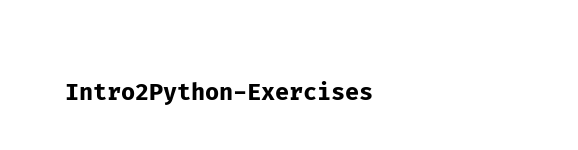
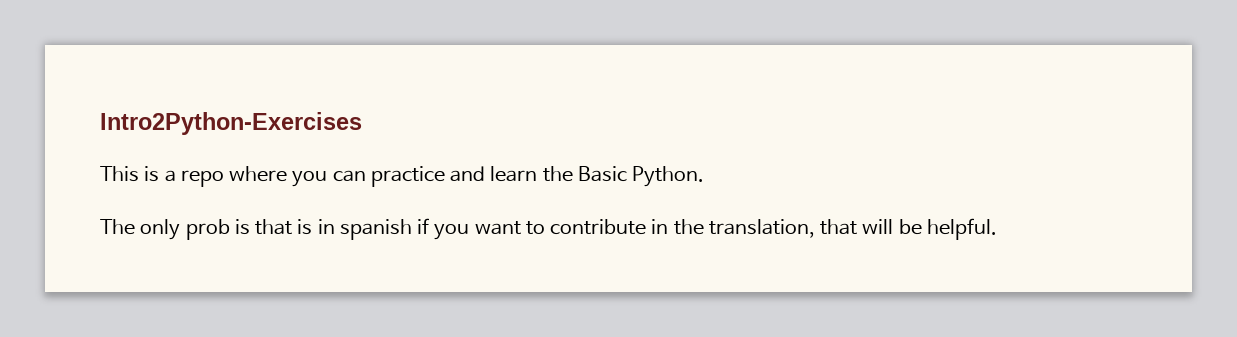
+ This is a repo where you can practice and learn the Basic Python.
+ The only prob is that is in spanish if you want to contribute in the translation, that will be helpful.

